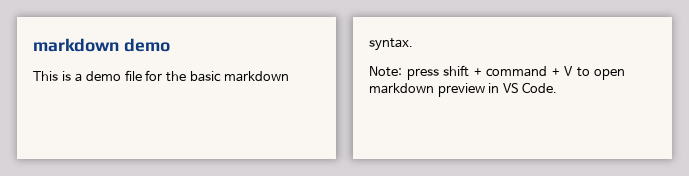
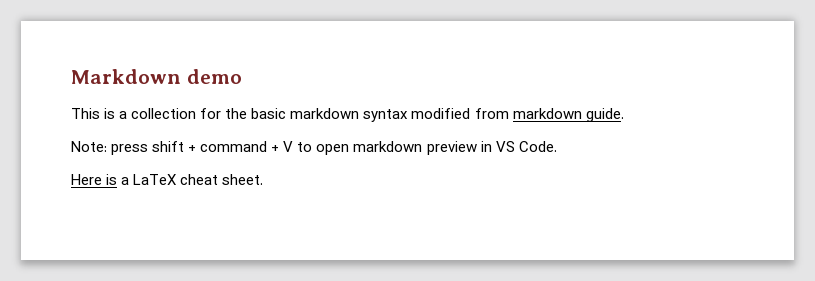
- markdown demo
+ Markdown demo
- This is a demo file for the basic markdown syntax.
+ This is a collection for the basic markdown syntax modified from markdown guide.
+ Here is a LaTeX cheat sheet.

